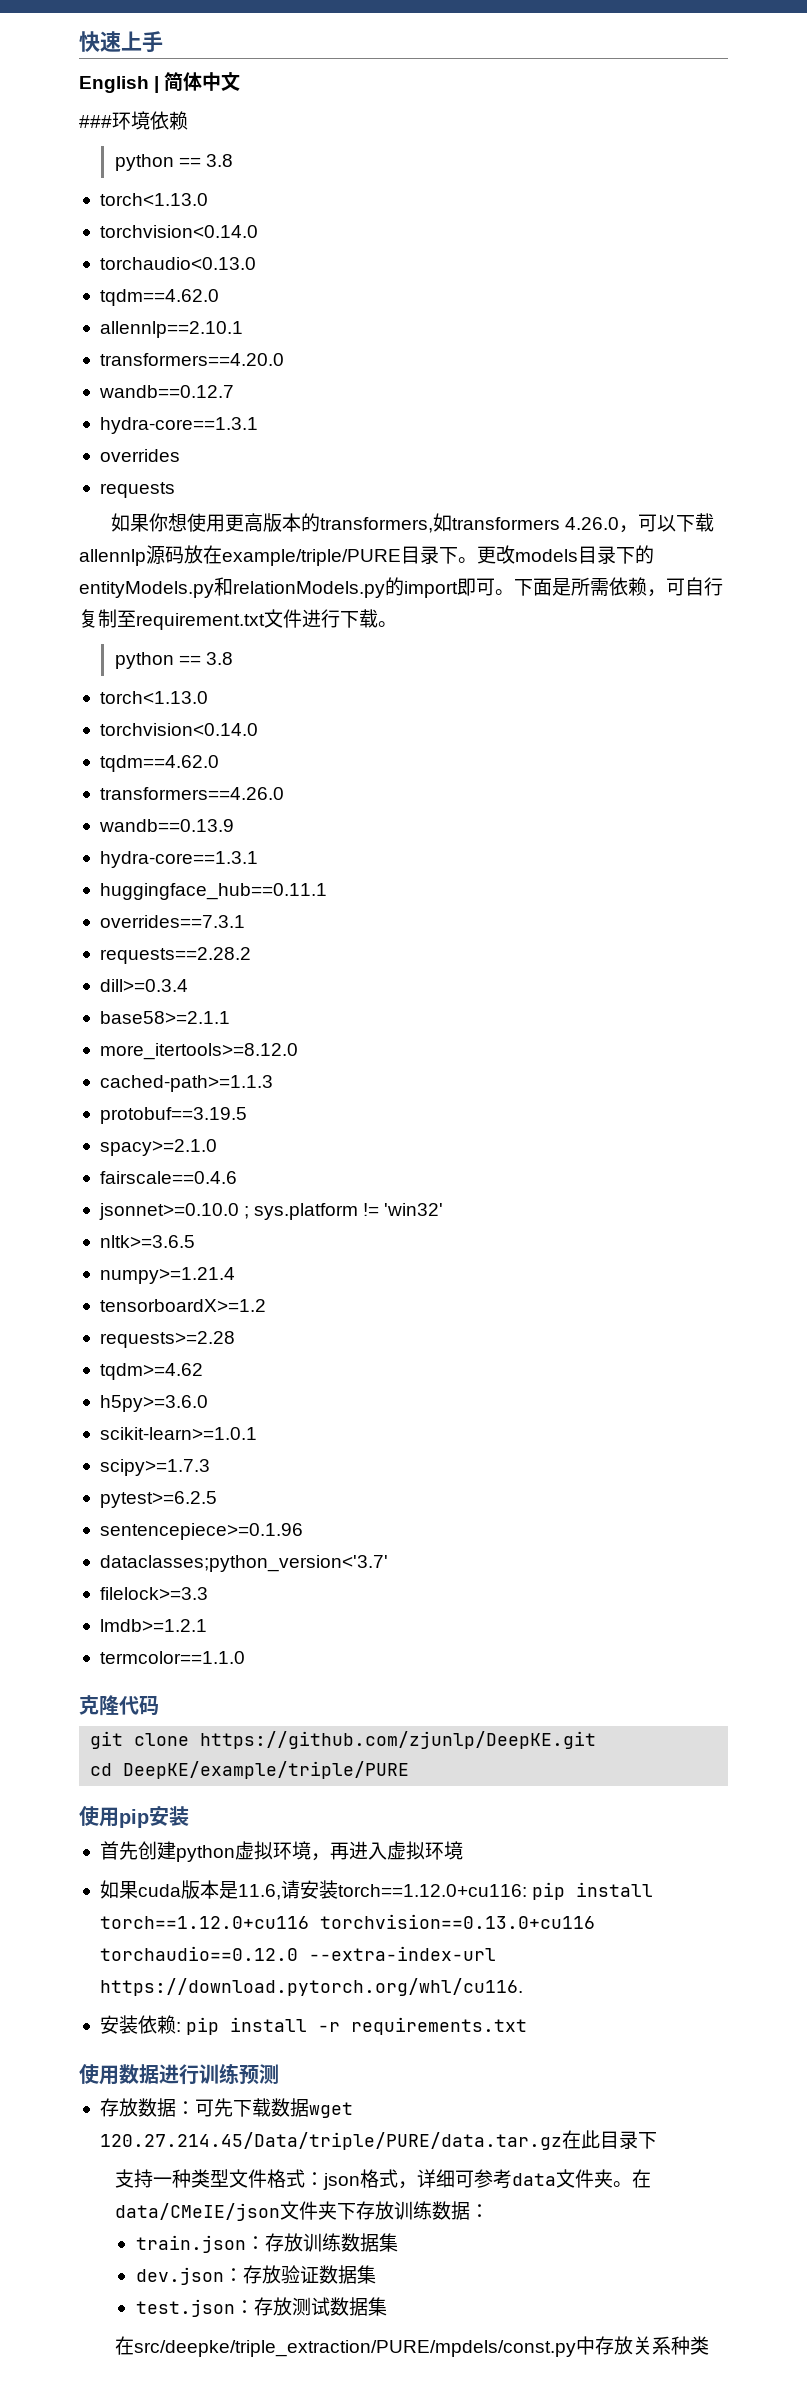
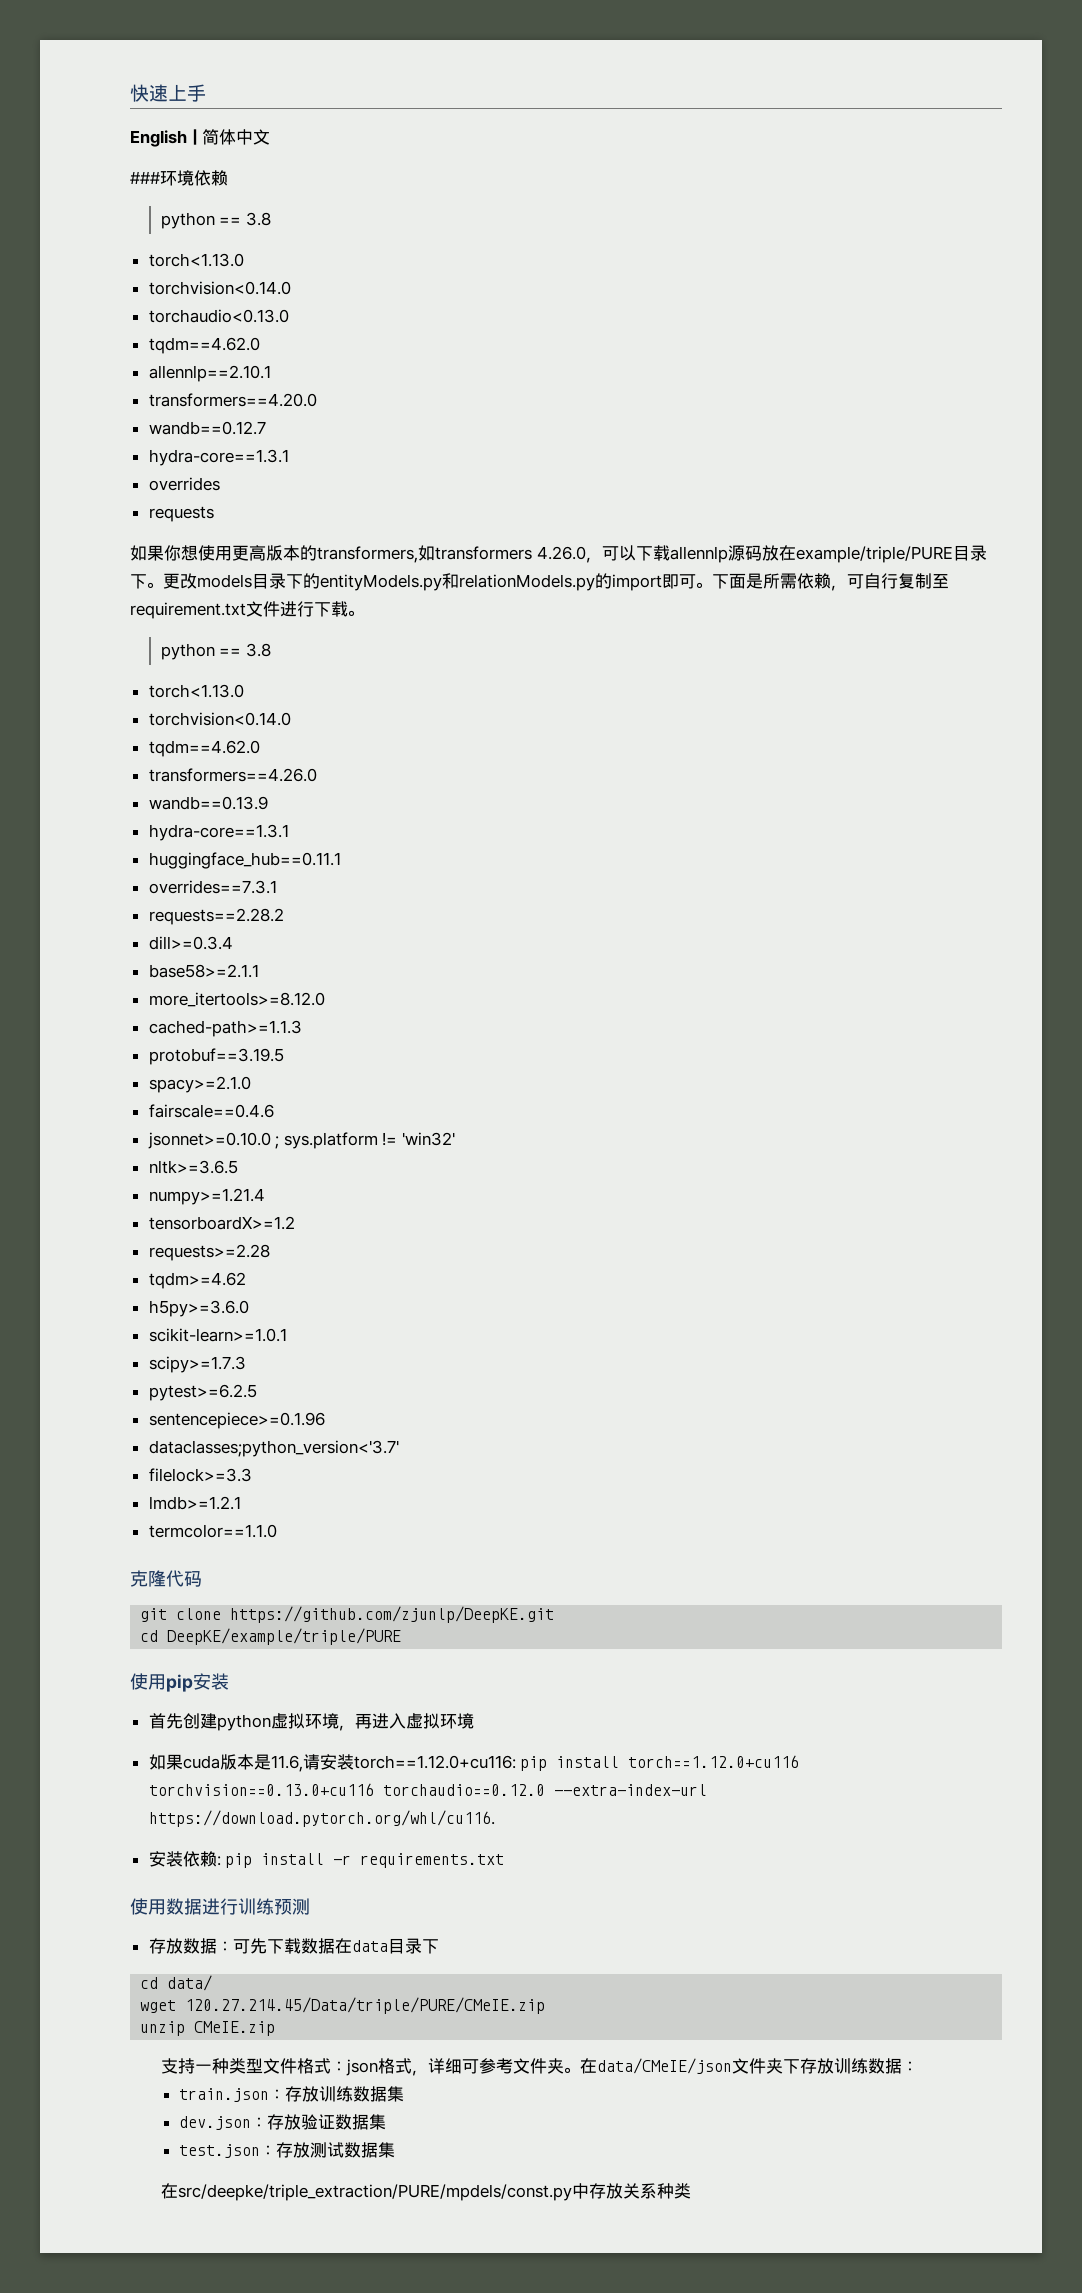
- 存放数据：可先下载数据wget 120.27.214.45/Data/triple/PURE/data.tar.gz在此目录下
+ 存放数据：可先下载数据在data目录下
+ cd data/
+ wget 120.27.214.45/Data/triple/PURE/CMeIE.zip
+ unzip CMeIE.zip
- 支持一种类型文件格式：json格式，详细可参考data文件夹。
+ 支持一种类型文件格式：json格式，详细可参考文件夹。

